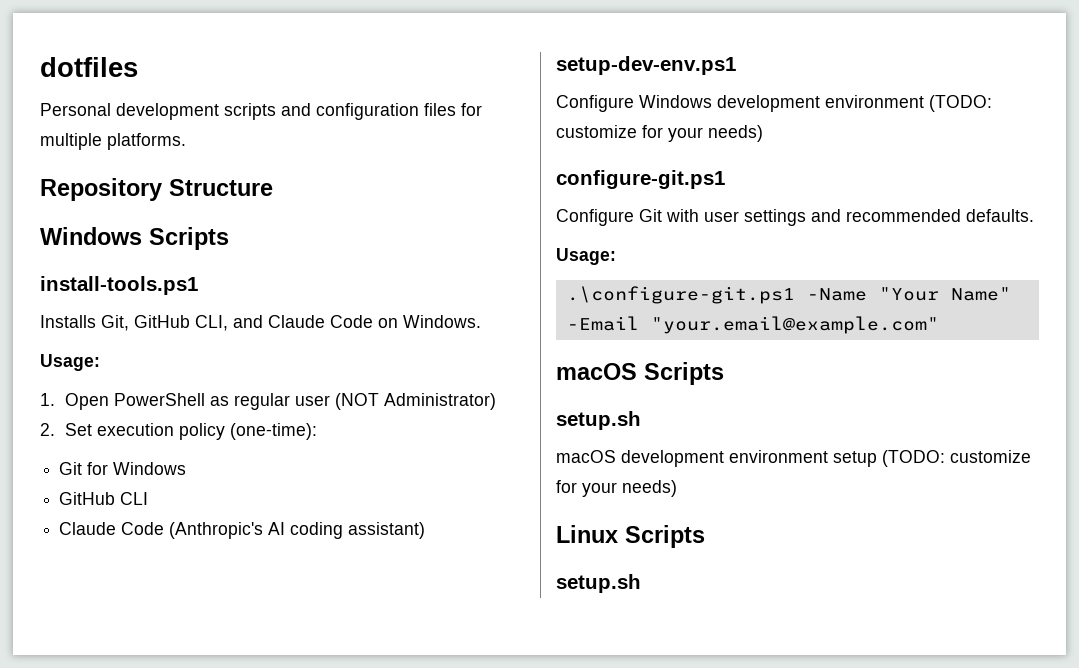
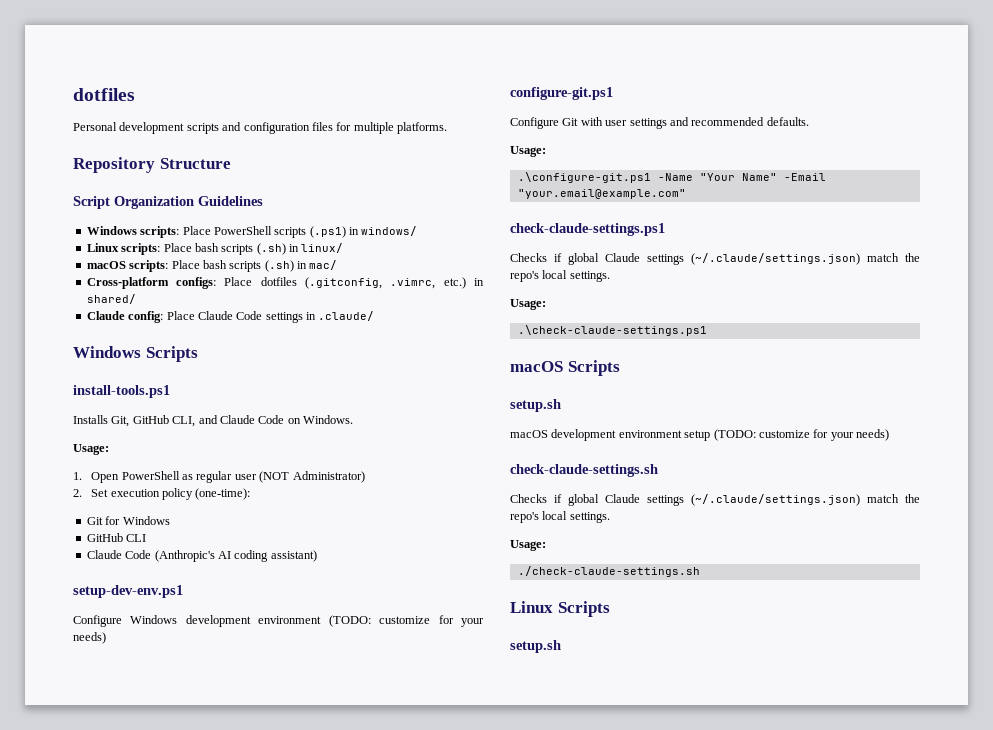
+ Script Organization Guidelines
+ Windows scripts: Place PowerShell scripts (.ps1) in windows/
+ Linux scripts: Place bash scripts (.sh) in linux/
+ macOS scripts: Place bash scripts (.sh) in mac/
+ Cross-platform configs: Place dotfiles (.gitconfig, .vimrc, etc.) in shared/
+ Claude config: Place Claude Code settings in .claude/
+ check-claude-settings.ps1
+ Checks if global Claude settings (~/.claude/settings.json) match the repo's local settings.
+ Usage:
+ .\check-claude-settings.ps1
+ check-claude-settings.sh
+ Checks if global Claude settings (~/.claude/settings.json) match the repo's local settings.
+ Usage:
+ ./check-claude-settings.sh

